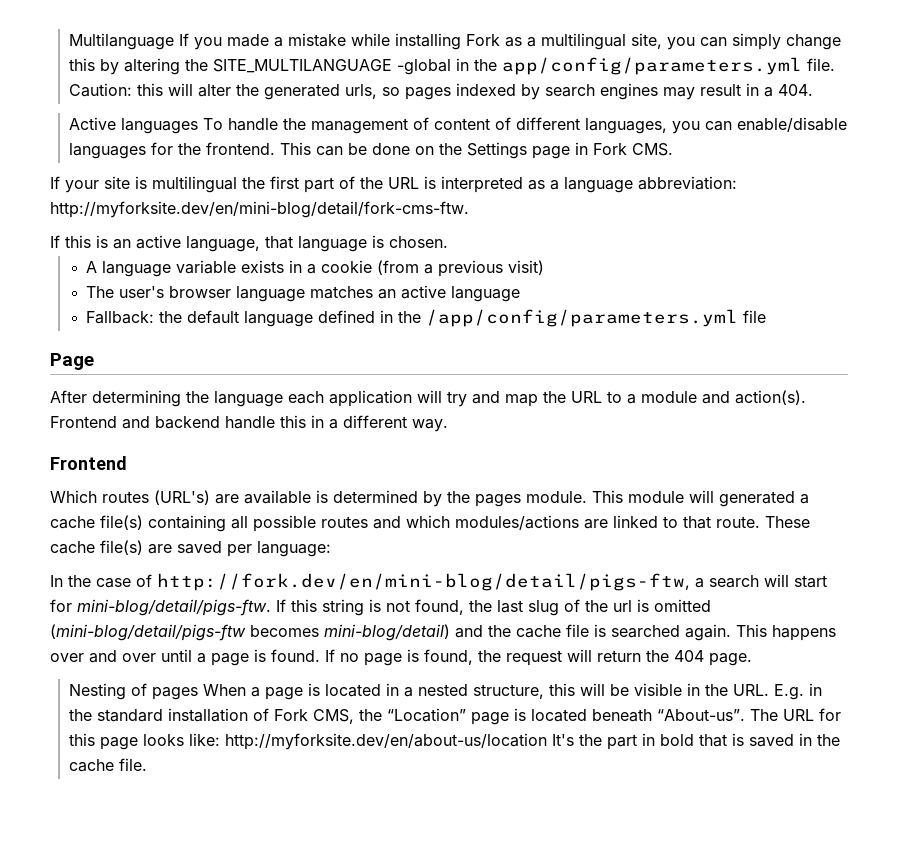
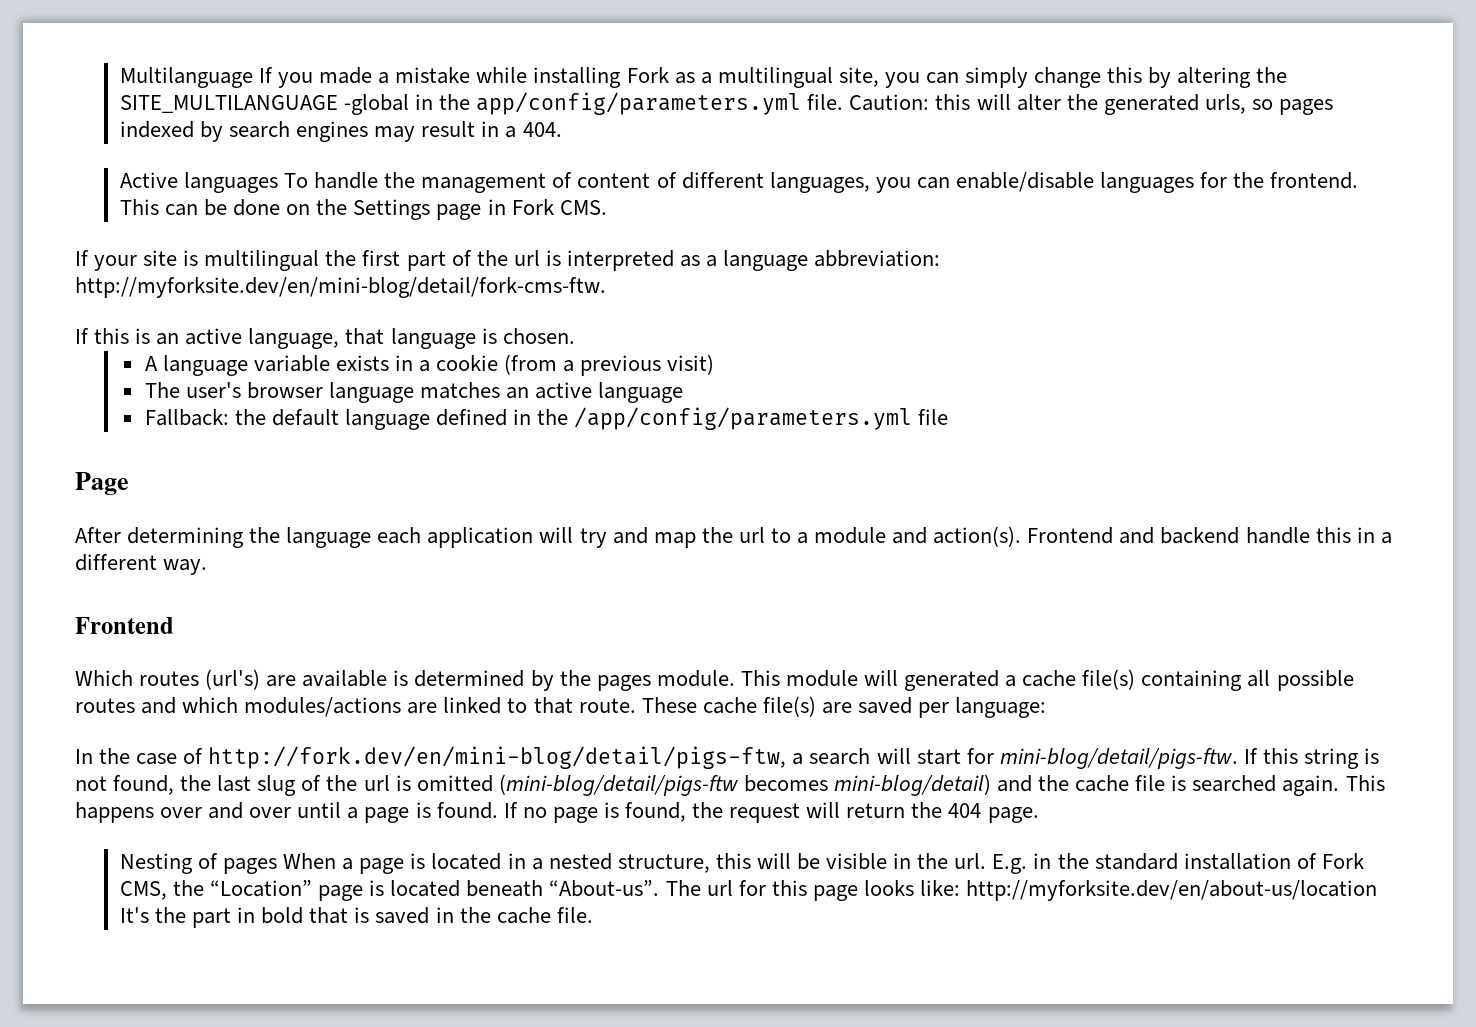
- If your site is multilingual the first part of the URL is interpreted as a language abbreviation: http://myforksite.dev/en/mini-blog/detail/fork-cms-ftw.
+ If your site is multilingual the first part of the url is interpreted as a language abbreviation: http://myforksite.dev/en/mini-blog/detail/fork-cms-ftw.
- After determining the language each application will try and map the URL to a module and action(s).
+ After determining the language each application will try and map the url to a module and action(s).
- Which routes (URL's) are available is determined by the pages module.
+ Which routes (url's) are available is determined by the pages module.
- Nesting of pages When a page is located in a nested structure, this will be visible in the URL. E.g. in the standard installation of Fork CMS, the “Location” page is located beneath “About-us”.
+ Nesting of pages When a page is located in a nested structure, this will be visible in the url. E.g. in the standard installation of Fork CMS, the “Location” page is located beneath “About-us”.
- The URL for this page looks like: http://myforksite.dev/en/about-us/location It's the part in bold that is saved in the cache file.
+ The url for this page looks like: http://myforksite.dev/en/about-us/location It's the part in bold that is saved in the cache file.

